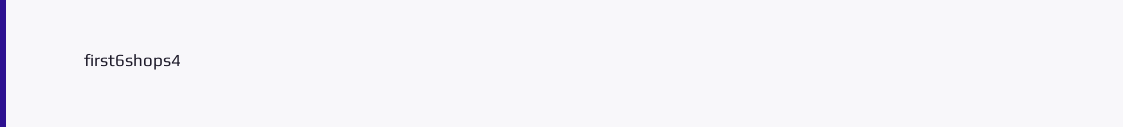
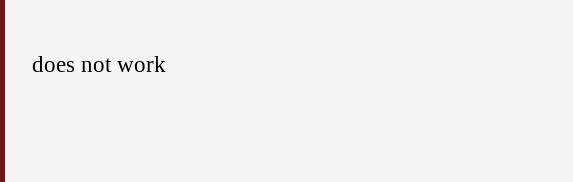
- first6shops4
+ does not work

